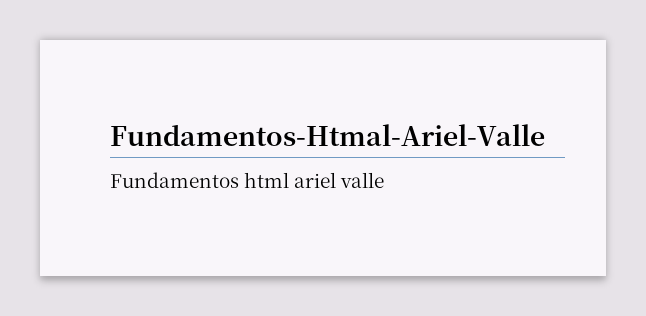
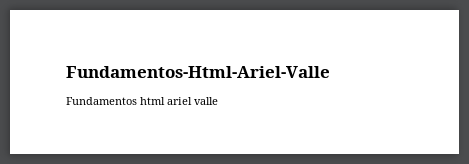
- Fundamentos-Htmal-Ariel-Valle
+ Fundamentos-Html-Ariel-Valle

